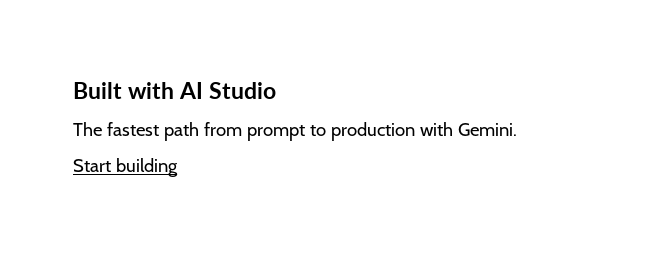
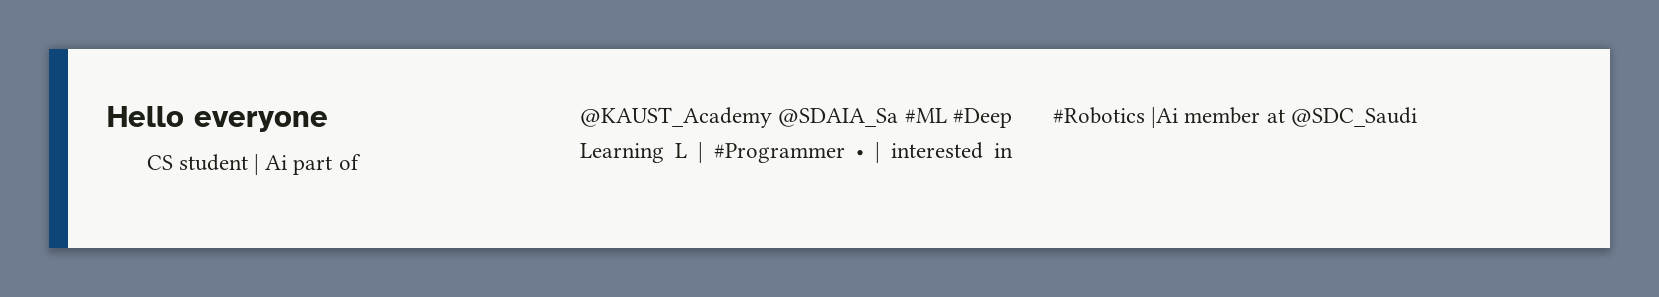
- Built with AI Studio
- The fastest path from prompt to production with Gemini.
- Start building
+ Hello everyone
+ CS student | Ai part of @KAUST_Academy @SDAIA_Sa #ML #Deep Learning L | #Programmer • | interested in #Robotics |Ai member at @SDC_Saudi

